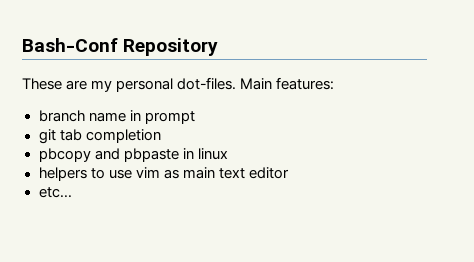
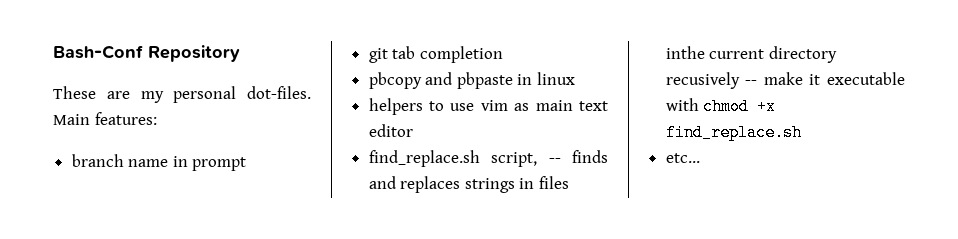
+ find_replace.sh script, -- finds and replaces strings in files inthe current directory recusively -- make it executable with chmod +x find_replace.sh

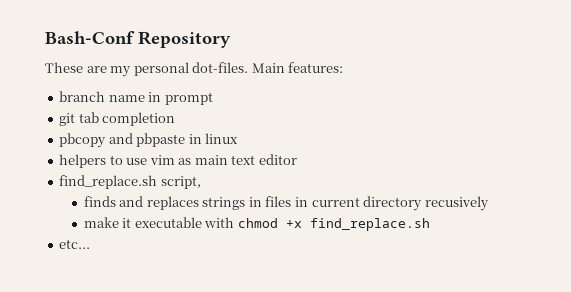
- find_replace.sh script, -- finds and replaces strings in files inthe current directory recusively -- make it executable with chmod +x find_replace.sh
+ find_replace.sh script,
+ finds and replaces strings in files in current directory recusively
+ make it executable with chmod +x find_replace.sh

